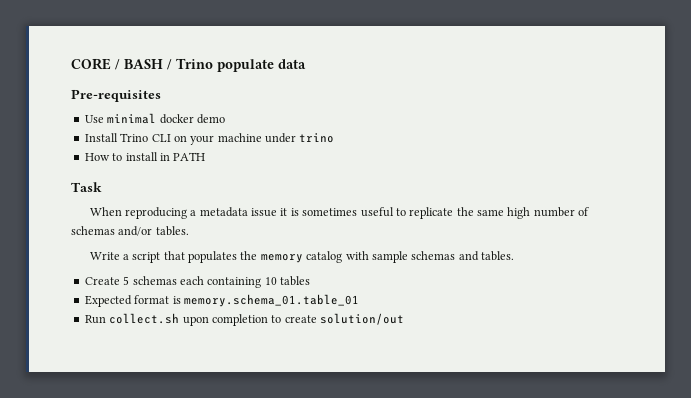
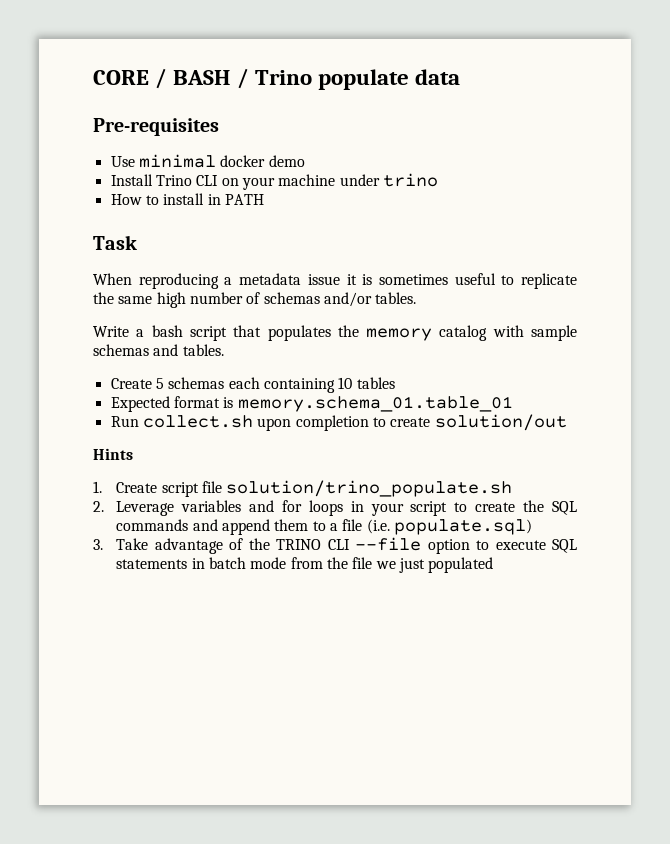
- Write a script that populates the memory catalog with sample schemas and tables.
+ Write a bash script that populates the memory catalog with sample schemas and tables.
+ Hints
+ 1. Create script file solution/trino_populate.sh
+ 2. Leverage variables and for loops in your script to create the SQL commands and append them to a file (i.e. populate.sql)
+ 3. Take advantage of the TRINO CLI --file option to execute SQL statements in batch mode from the file we just populated

